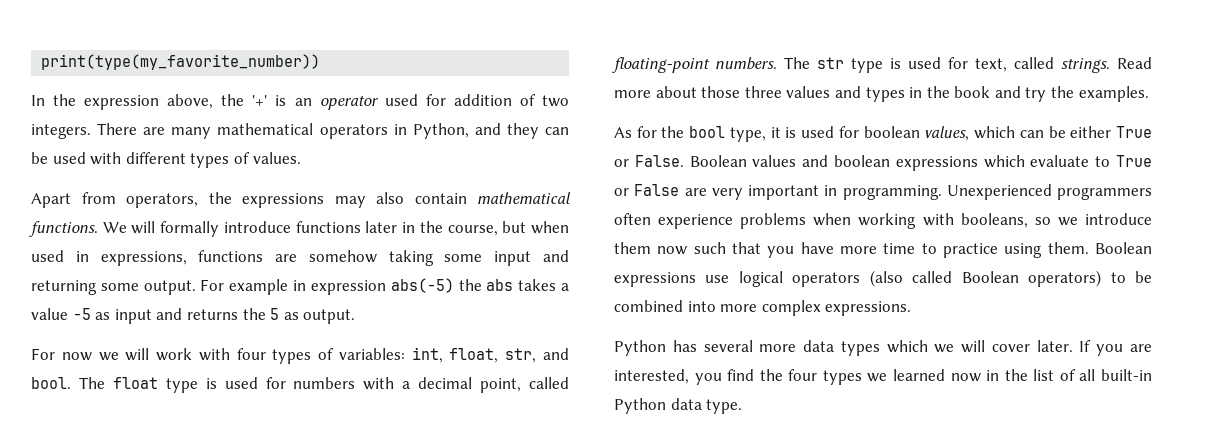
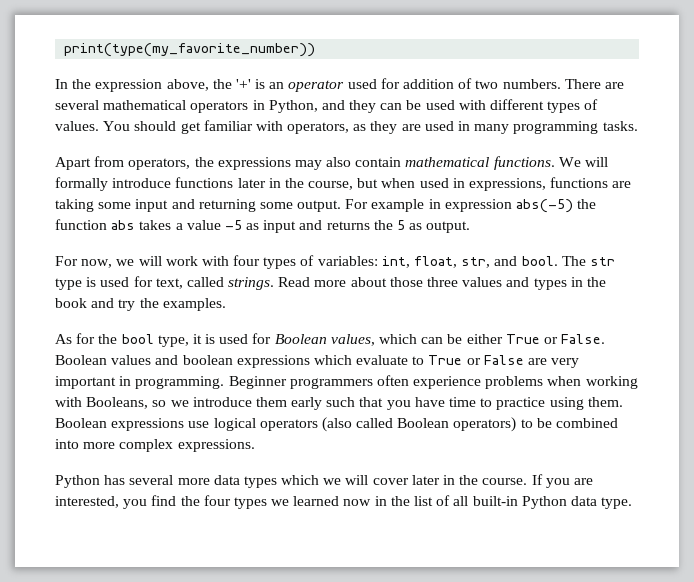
- In the expression above, the '+' is an operator used for addition of two integers.
+ In the expression above, the '+' is an operator used for addition of two numbers.
- There are many mathematical operators in Python, and they can be used with different types of values.
+ There are several mathematical operators in Python, and they can be used with different types of values. You should get familiar with operators, as they are used in many programming tasks.
- We will formally introduce functions later in the course, but when used in expressions, functions are somehow taking some input and returning some output.
+ We will formally introduce functions later in the course, but when used in expressions, functions are taking some input and returning some output.
- For example in expression abs(-5) the abs takes a value -5 as input and returns the 5 as output.
+ For example in expression abs(-5) the function abs takes a value -5 as input and returns the 5 as output.
- For now we will work with four types of variables: int, float, str, and bool.
+ For now, we will work with four types of variables: int, float, str, and bool.
- The float type is used for numbers with a decimal point, called floating-point numbers. The str type is used for text, called strings.
+ The str type is used for text, called strings.
- As for the bool type, it is used for boolean values, which can be either True or False.
+ As for the bool type, it is used for Boolean values, which can be either True or False.
- Unexperienced programmers often experience problems when working with booleans, so we introduce them now such that you have more time to practice using them.
+ Beginner programmers often experience problems when working with Booleans, so we introduce them early such that you have time to practice using them.
- Python has several more data types which we will cover later.
+ Python has several more data types which we will cover later in the course.

